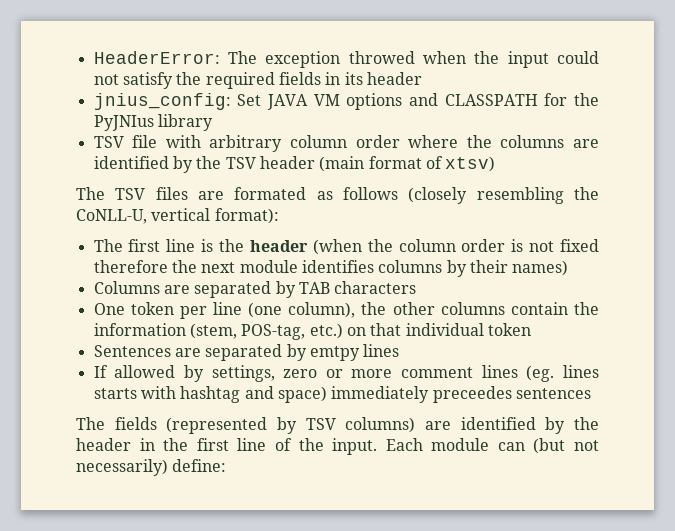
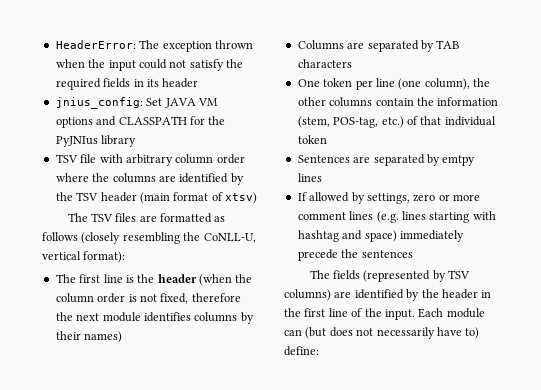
- HeaderError: The exception throwed when the input could not satisfy the required fields in its header
+ HeaderError: The exception thrown when the input could not satisfy the required fields in its header
- The TSV files are formated as follows (closely resembling the CoNLL-U, vertical format):
+ The TSV files are formatted as follows (closely resembling the CoNLL-U, vertical format):
- The first line is the header (when the column order is not fixed therefore the next module identifies columns by their names)
+ The first line is the header (when the column order is not fixed, therefore the next module identifies columns by their names)
- One token per line (one column), the other columns contain the information (stem, POS-tag, etc.) on that individual token
+ One token per line (one column), the other columns contain the information (stem, POS-tag, etc.) of that individual token
- If allowed by settings, zero or more comment lines (eg. lines starts with hashtag and space) immediately preceedes sentences
+ If allowed by settings, zero or more comment lines (e.g. lines starting with hashtag and space) immediately precede the sentences
- Each module can (but not necessarily) define:
+ Each module can (but does not necessarily have to) define:

